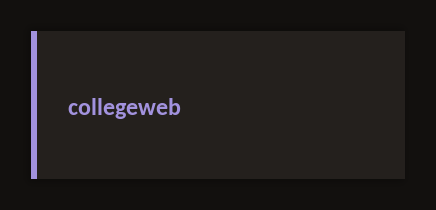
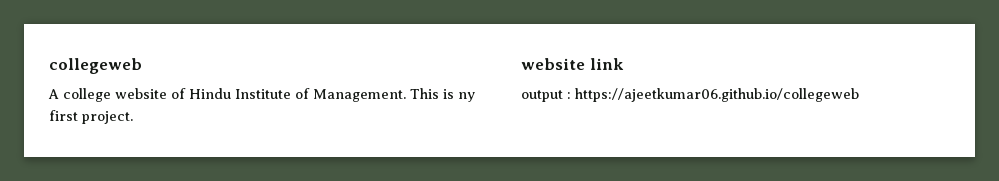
+ A college website of Hindu Institute of Management. This is ny first project.
+ website link
+ output : https://ajeetkumar06.github.io/collegeweb

